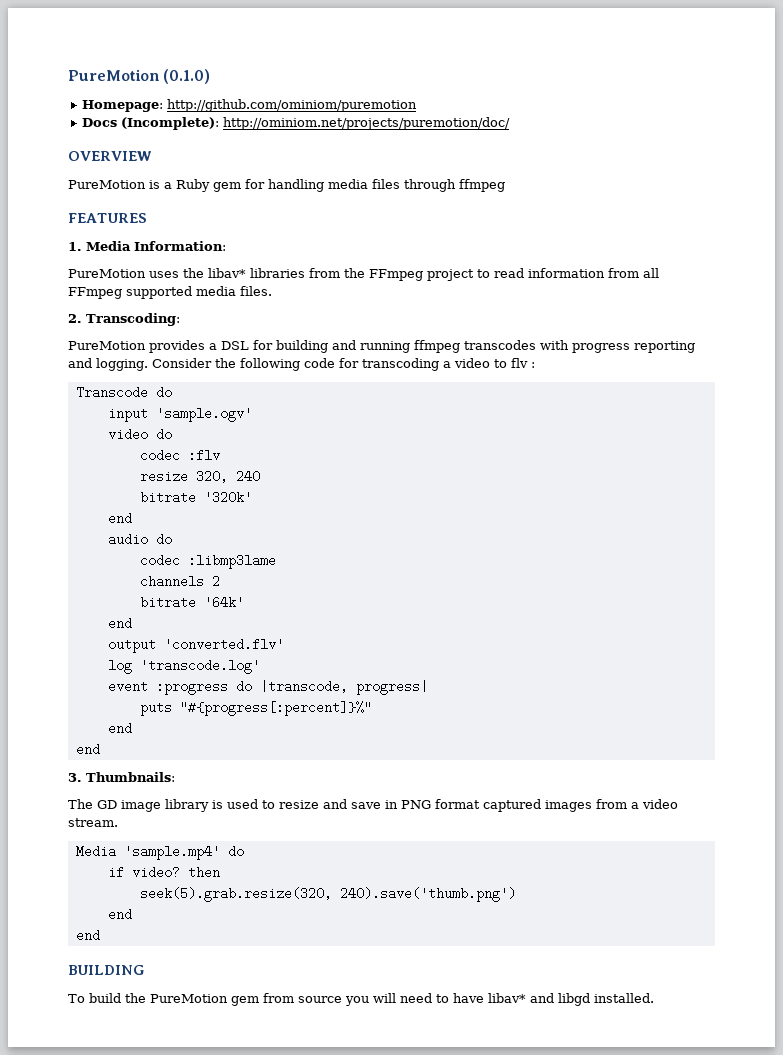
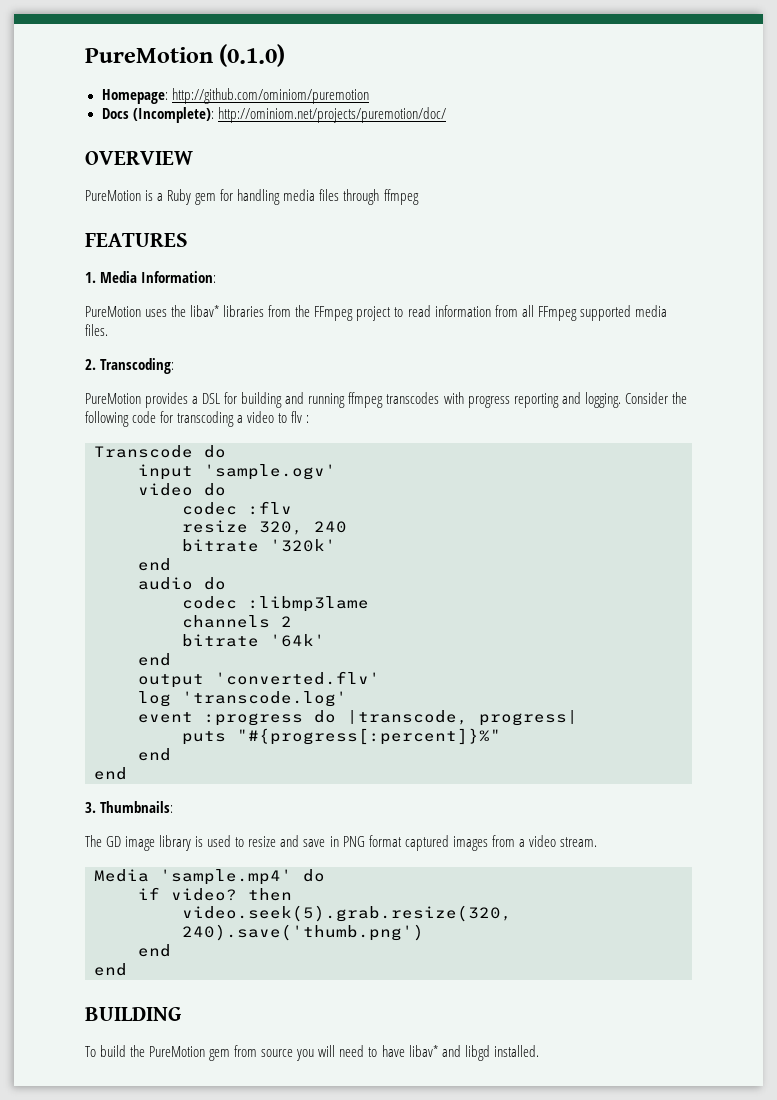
- seek(5).grab.resize(320, 240).save('thumb.png')
+ video.seek(5).grab.resize(320, 240).save('thumb.png')

